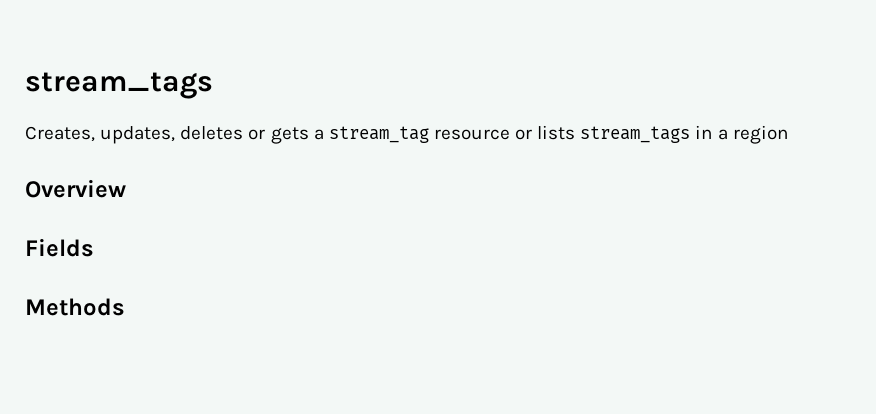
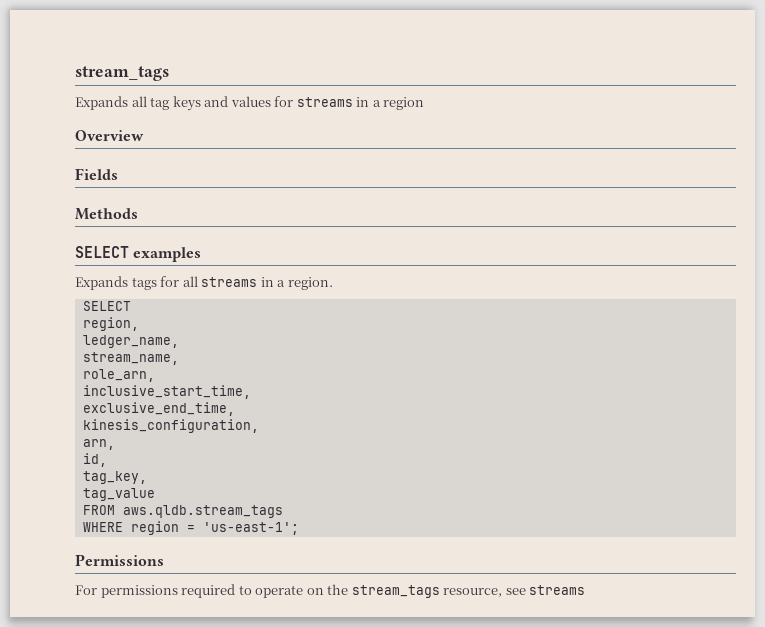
- Creates, updates, deletes or gets a stream_tag resource or lists stream_tags in a region
+ Expands all tag keys and values for streams in a region
+ SELECT examples
+ Expands tags for all streams in a region.
+ SELECT
+ region,
+ ledger_name,
+ stream_name,
+ role_arn,
+ inclusive_start_time,
+ exclusive_end_time,
+ kinesis_configuration,
+ arn,
+ id,
+ tag_key,
+ tag_value
+ FROM aws.qldb.stream_tags
+ WHERE region = 'us-east-1';
+ Permissions
+ For permissions required to operate on the stream_tags resource, see streams

